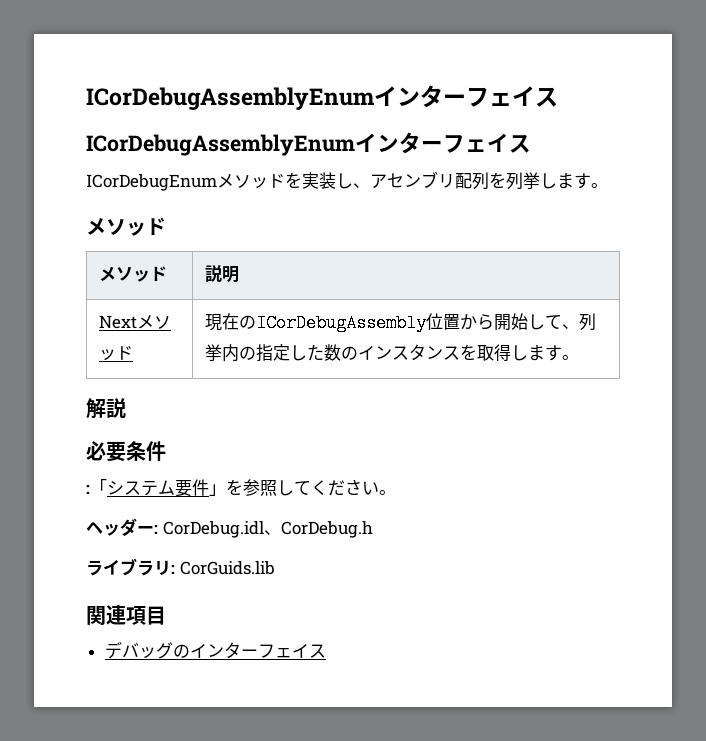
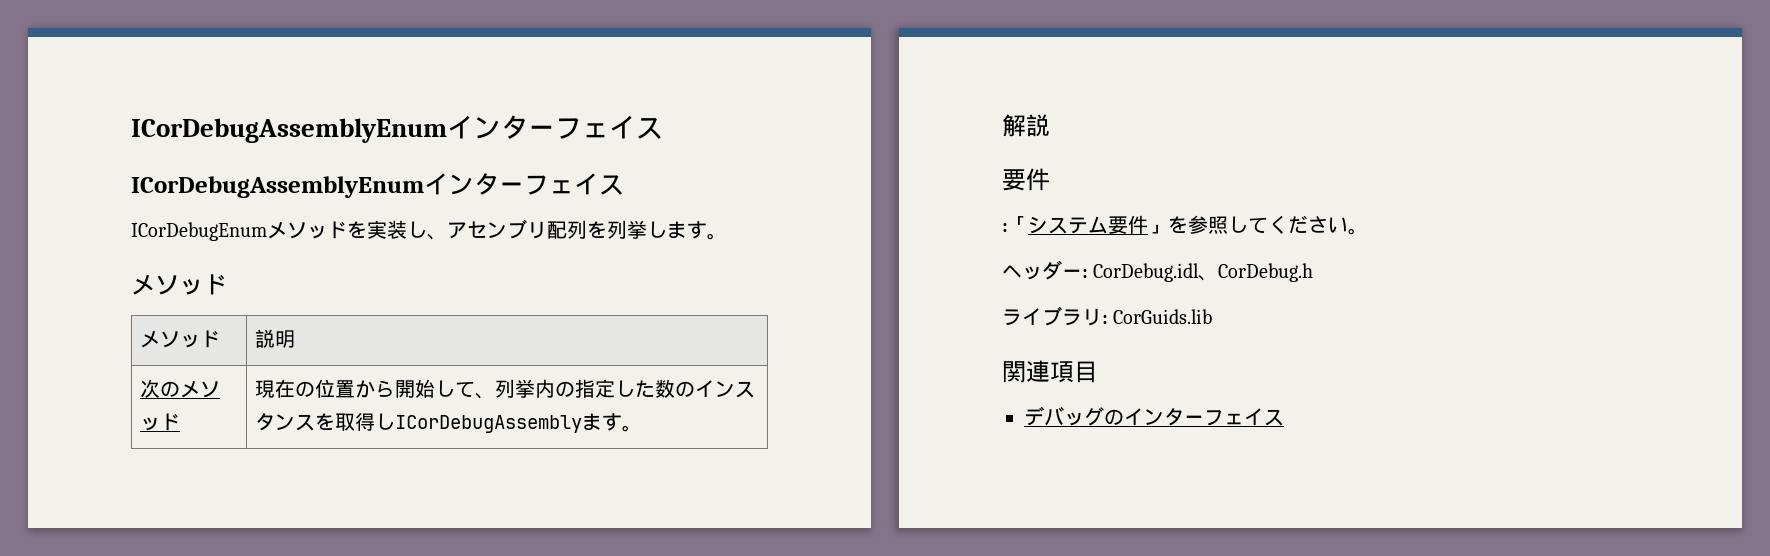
- Nextメソッド | 現在のICorDebugAssembly位置から開始して、列挙内の指定した数のインスタンスを取得します。
+ 次のメソッド | 現在の位置から開始して、列挙内の指定した数のインスタンスを取得しICorDebugAssemblyます。
  解説
- 必要条件
+ 要件

